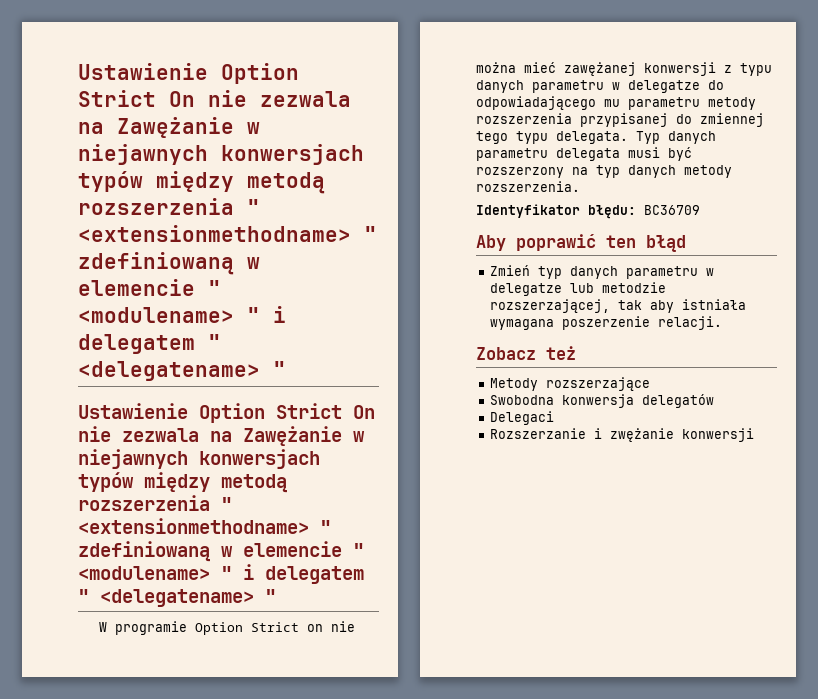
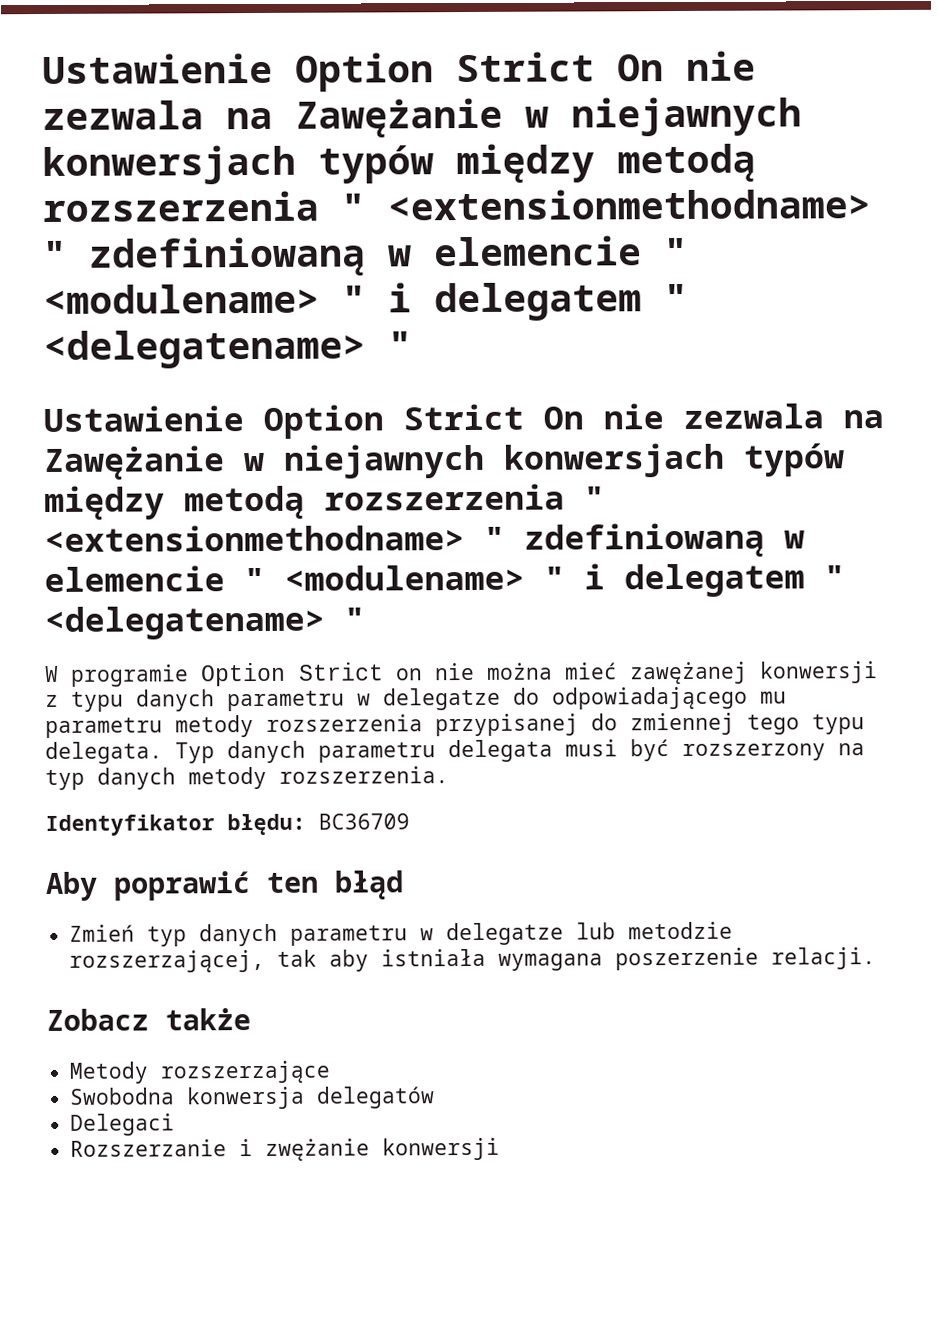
- Zobacz też
+ Zobacz także

